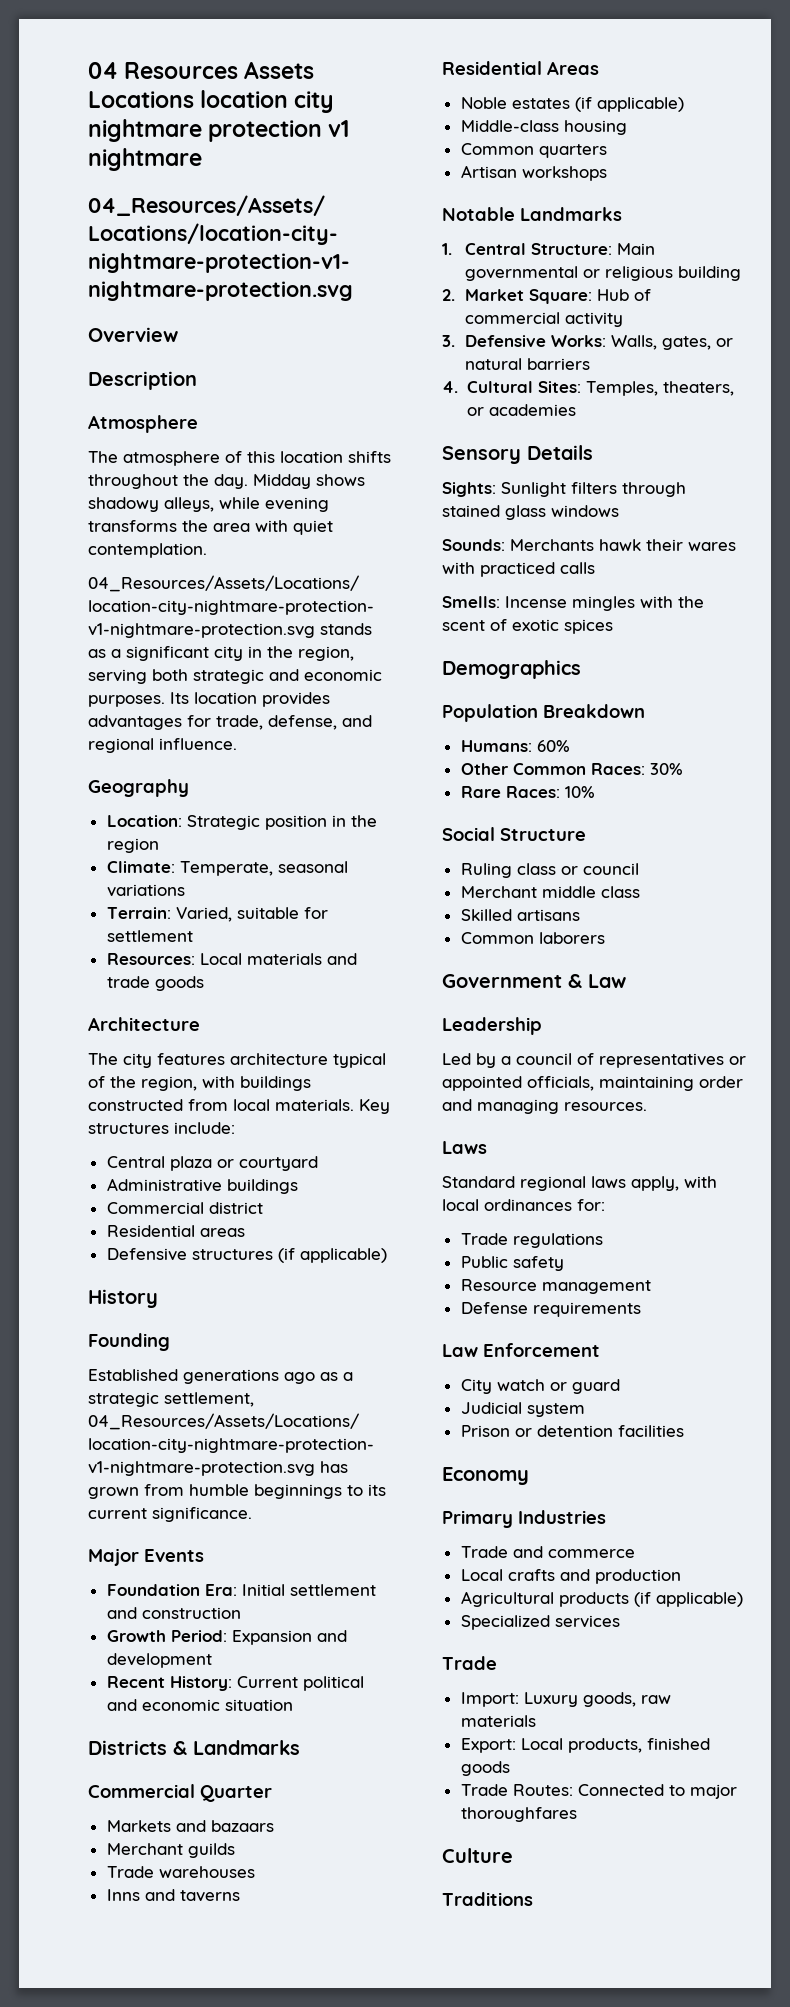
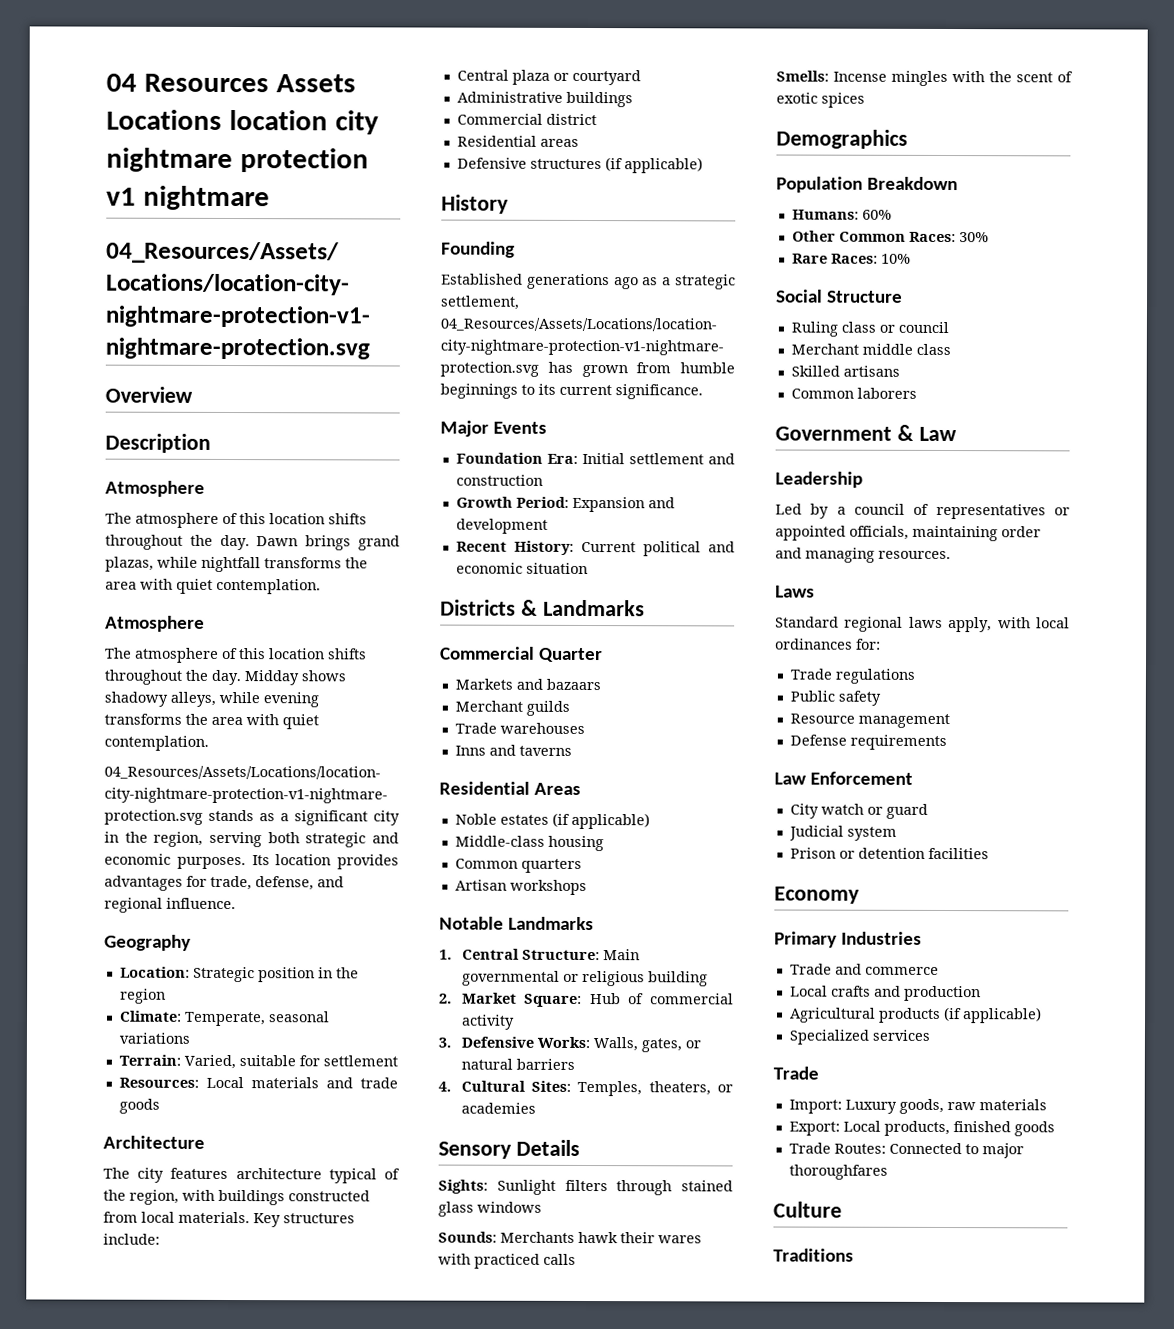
+ The atmosphere of this location shifts throughout the day. Dawn brings grand plazas, while nightfall transforms the area with quiet contemplation.
+ Atmosphere

